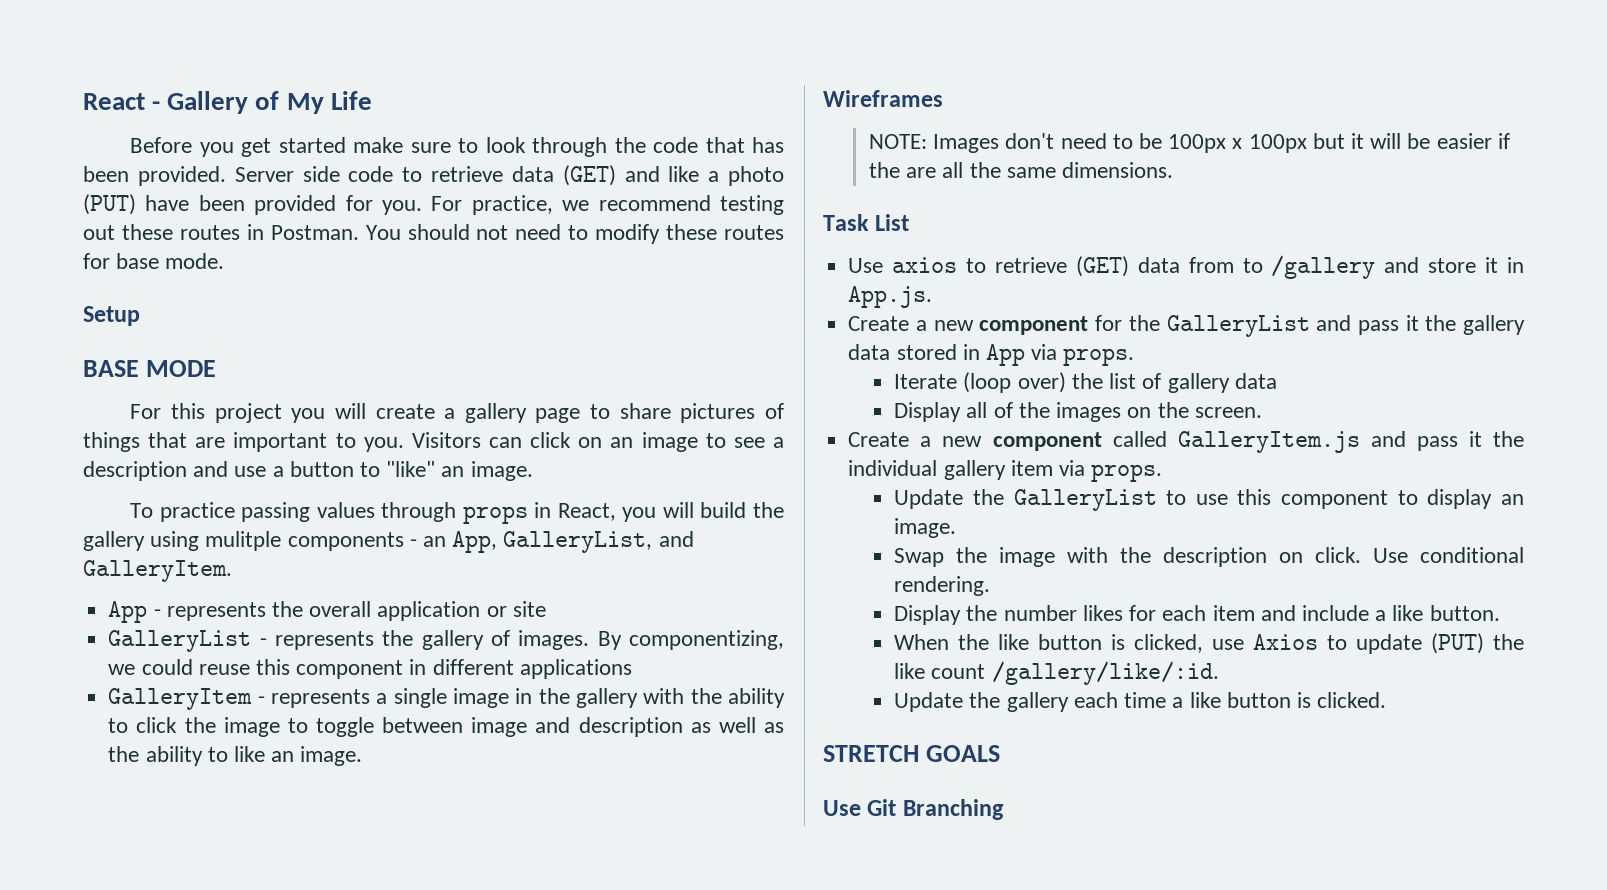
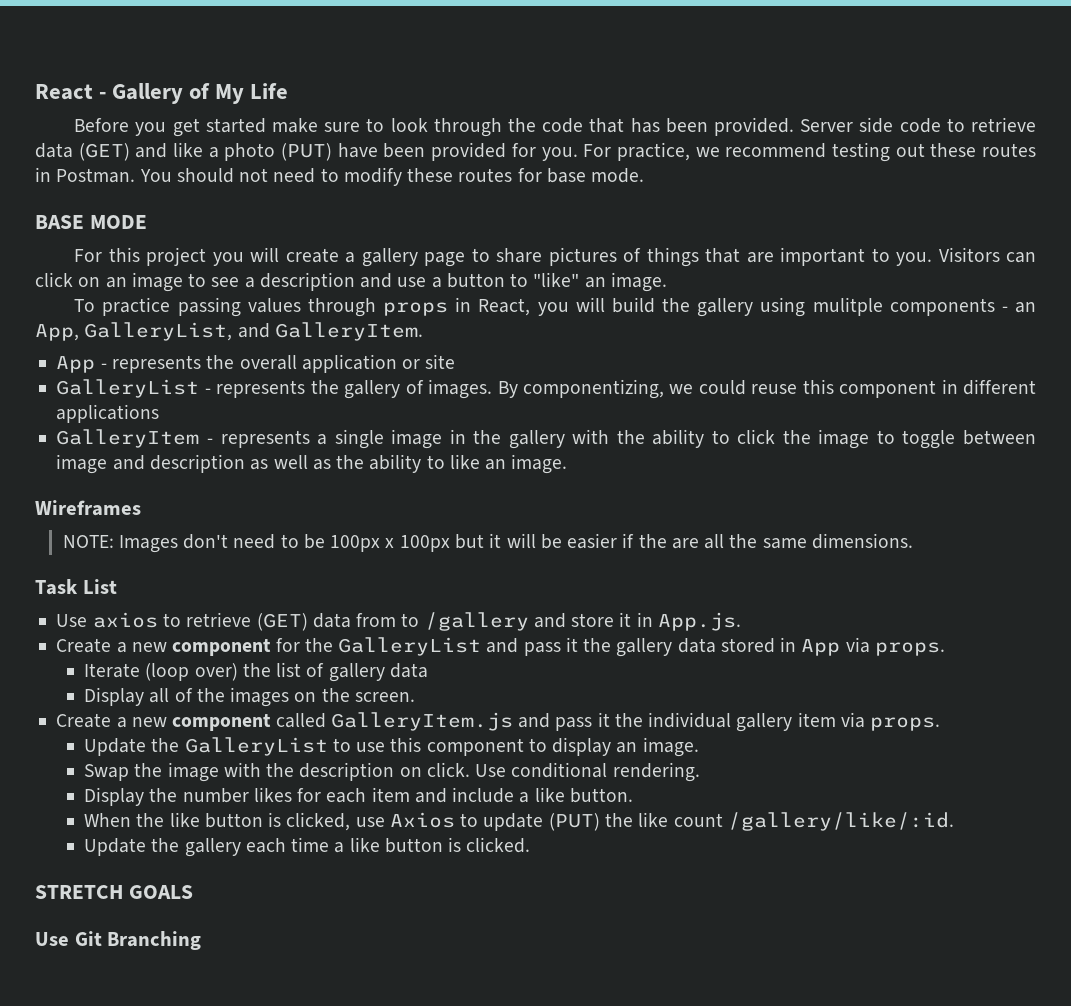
- Setup

